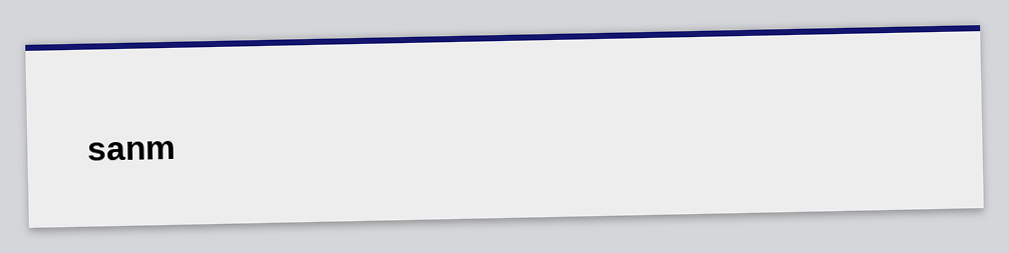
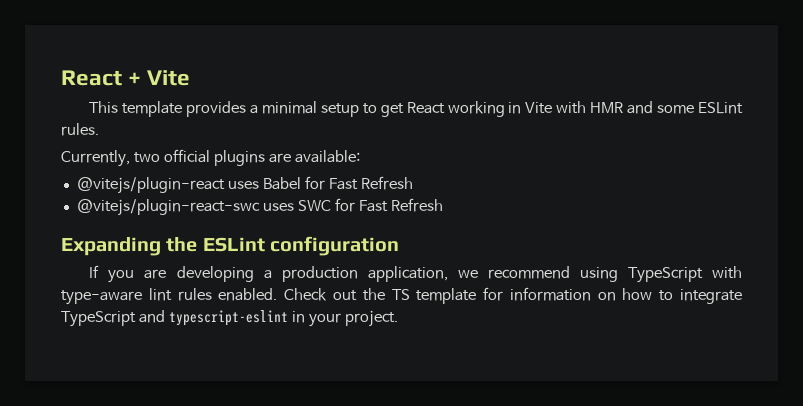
- sanm
+ React + Vite
+ This template provides a minimal setup to get React working in Vite with HMR and some ESLint rules.
+ Currently, two official plugins are available:
+ @vitejs/plugin-react uses Babel for Fast Refresh
+ @vitejs/plugin-react-swc uses SWC for Fast Refresh
+ Expanding the ESLint configuration
+ If you are developing a production application, we recommend using TypeScript with type-aware lint rules enabled. Check out the TS template for information on how to integrate TypeScript and typescript-eslint in your project.

